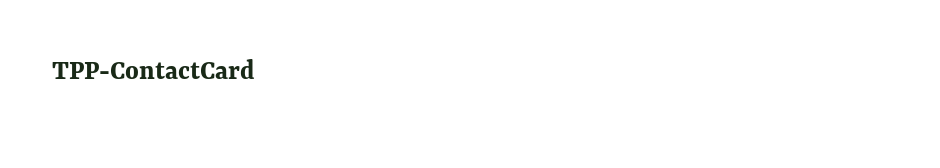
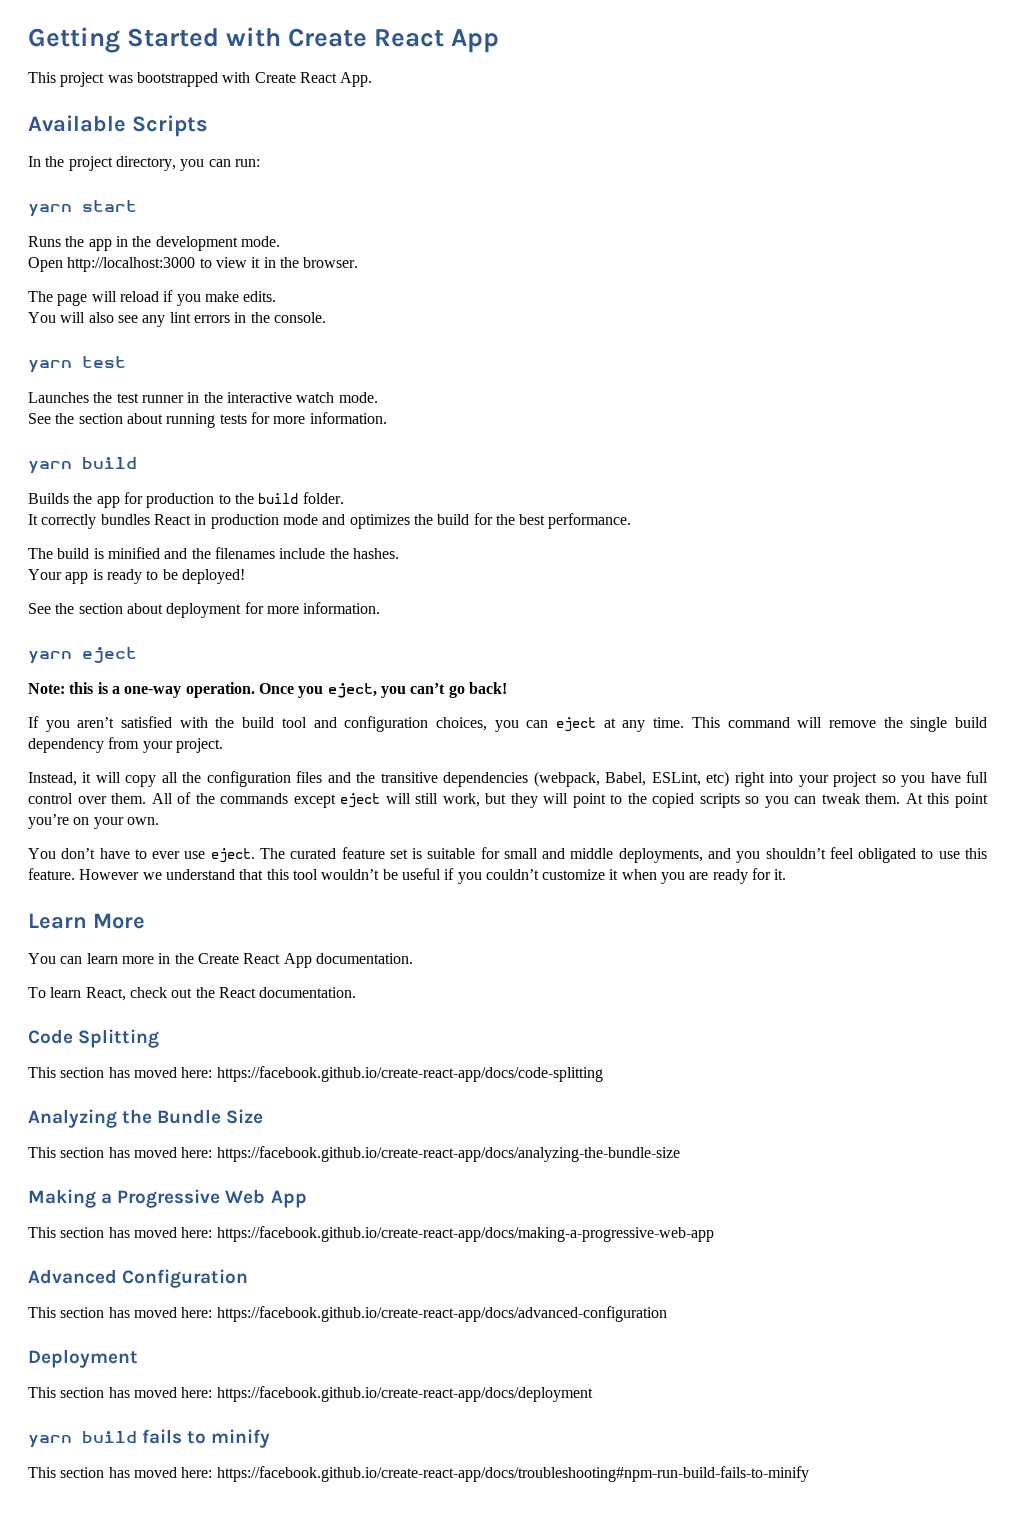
- TPP-ContactCard
+ Getting Started with Create React App
+ This project was bootstrapped with Create React App.
+ Available Scripts
+ In the project directory, you can run:
+ yarn start
+ Runs the app in the development mode.
+ Open http://localhost:3000 to view it in the browser.
+ The page will reload if you make edits.
+ You will also see any lint errors in the console.
+ yarn test
+ Launches the test runner in the interactive watch mode.
+ See the section about running tests for more information.
+ yarn build
+ Builds the app for production to the build folder.
+ It correctly bundles React in production mode and optimizes the build for the best performance.
+ The build is minified and the filenames include the hashes.
+ Your app is ready to be deployed!
+ See the section about deployment for more information.
+ yarn eject
+ Note: this is a one-way operation. Once you eject, you can’t go back!
+ If you aren’t satisfied with the build tool and configuration choices, you can eject at any time. This command will remove the single build dependency from your project.
+ Instead, it will copy all the configuration files and the transitive dependencies (webpack, Babel, ESLint, etc) right into your project so you have full control over them. All of the commands except eject will still work, but they will point to the copied scripts so you can tweak them. At this point you’re on your own.
+ You don’t have to ever use eject. The curated feature set is suitable for small and middle deployments, and you shouldn’t feel obligated to use this feature. However we understand that this tool wouldn’t be useful if you couldn’t customize it when you are ready for it.
+ Learn More
+ You can learn more in the Create React App documentation.
+ To learn React, check out the React documentation.
+ Code Splitting
+ This section has moved here: https://facebook.github.io/create-react-app/docs/code-splitting
+ Analyzing the Bundle Size
+ This section has moved here: https://facebook.github.io/create-react-app/docs/analyzing-the-bundle-size
+ Making a Progressive Web App
+ This section has moved here: https://facebook.github.io/create-react-app/docs/making-a-progressive-web-app
+ Advanced Configuration
+ This section has moved here: https://facebook.github.io/create-react-app/docs/advanced-configuration
+ Deployment
+ This section has moved here: https://facebook.github.io/create-react-app/docs/deployment
+ yarn build fails to minify
+ This section has moved here: https://facebook.github.io/create-react-app/docs/troubleshooting#npm-run-build-fails-to-minify

